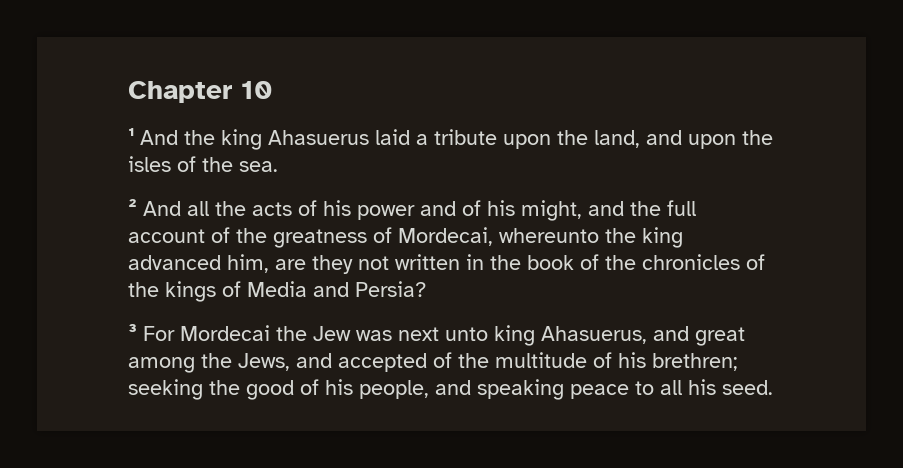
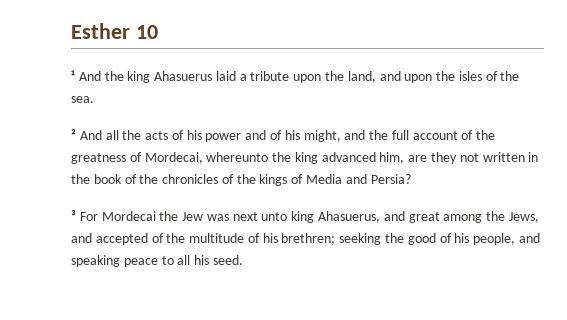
- Chapter 10
+ Esther 10

